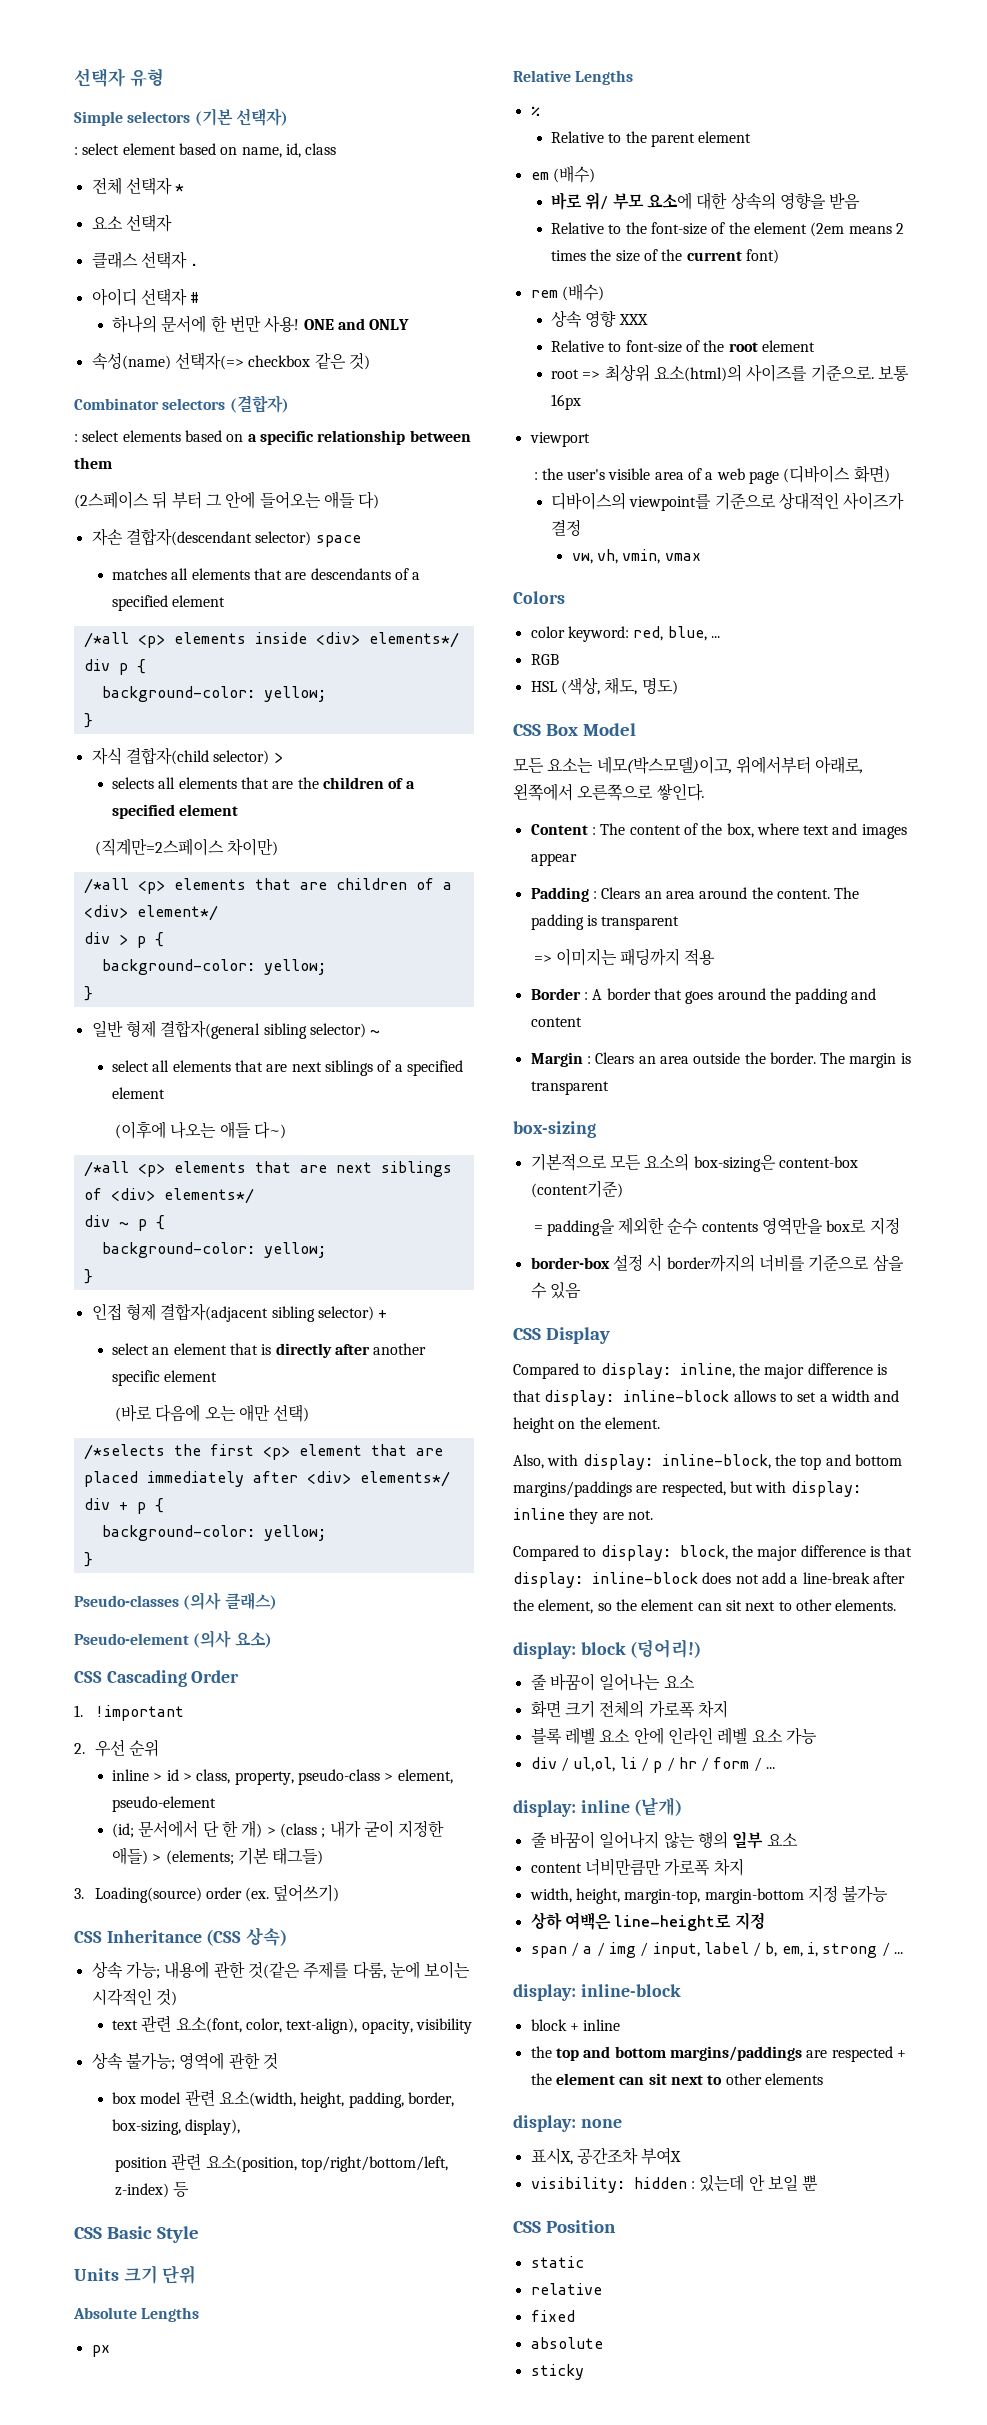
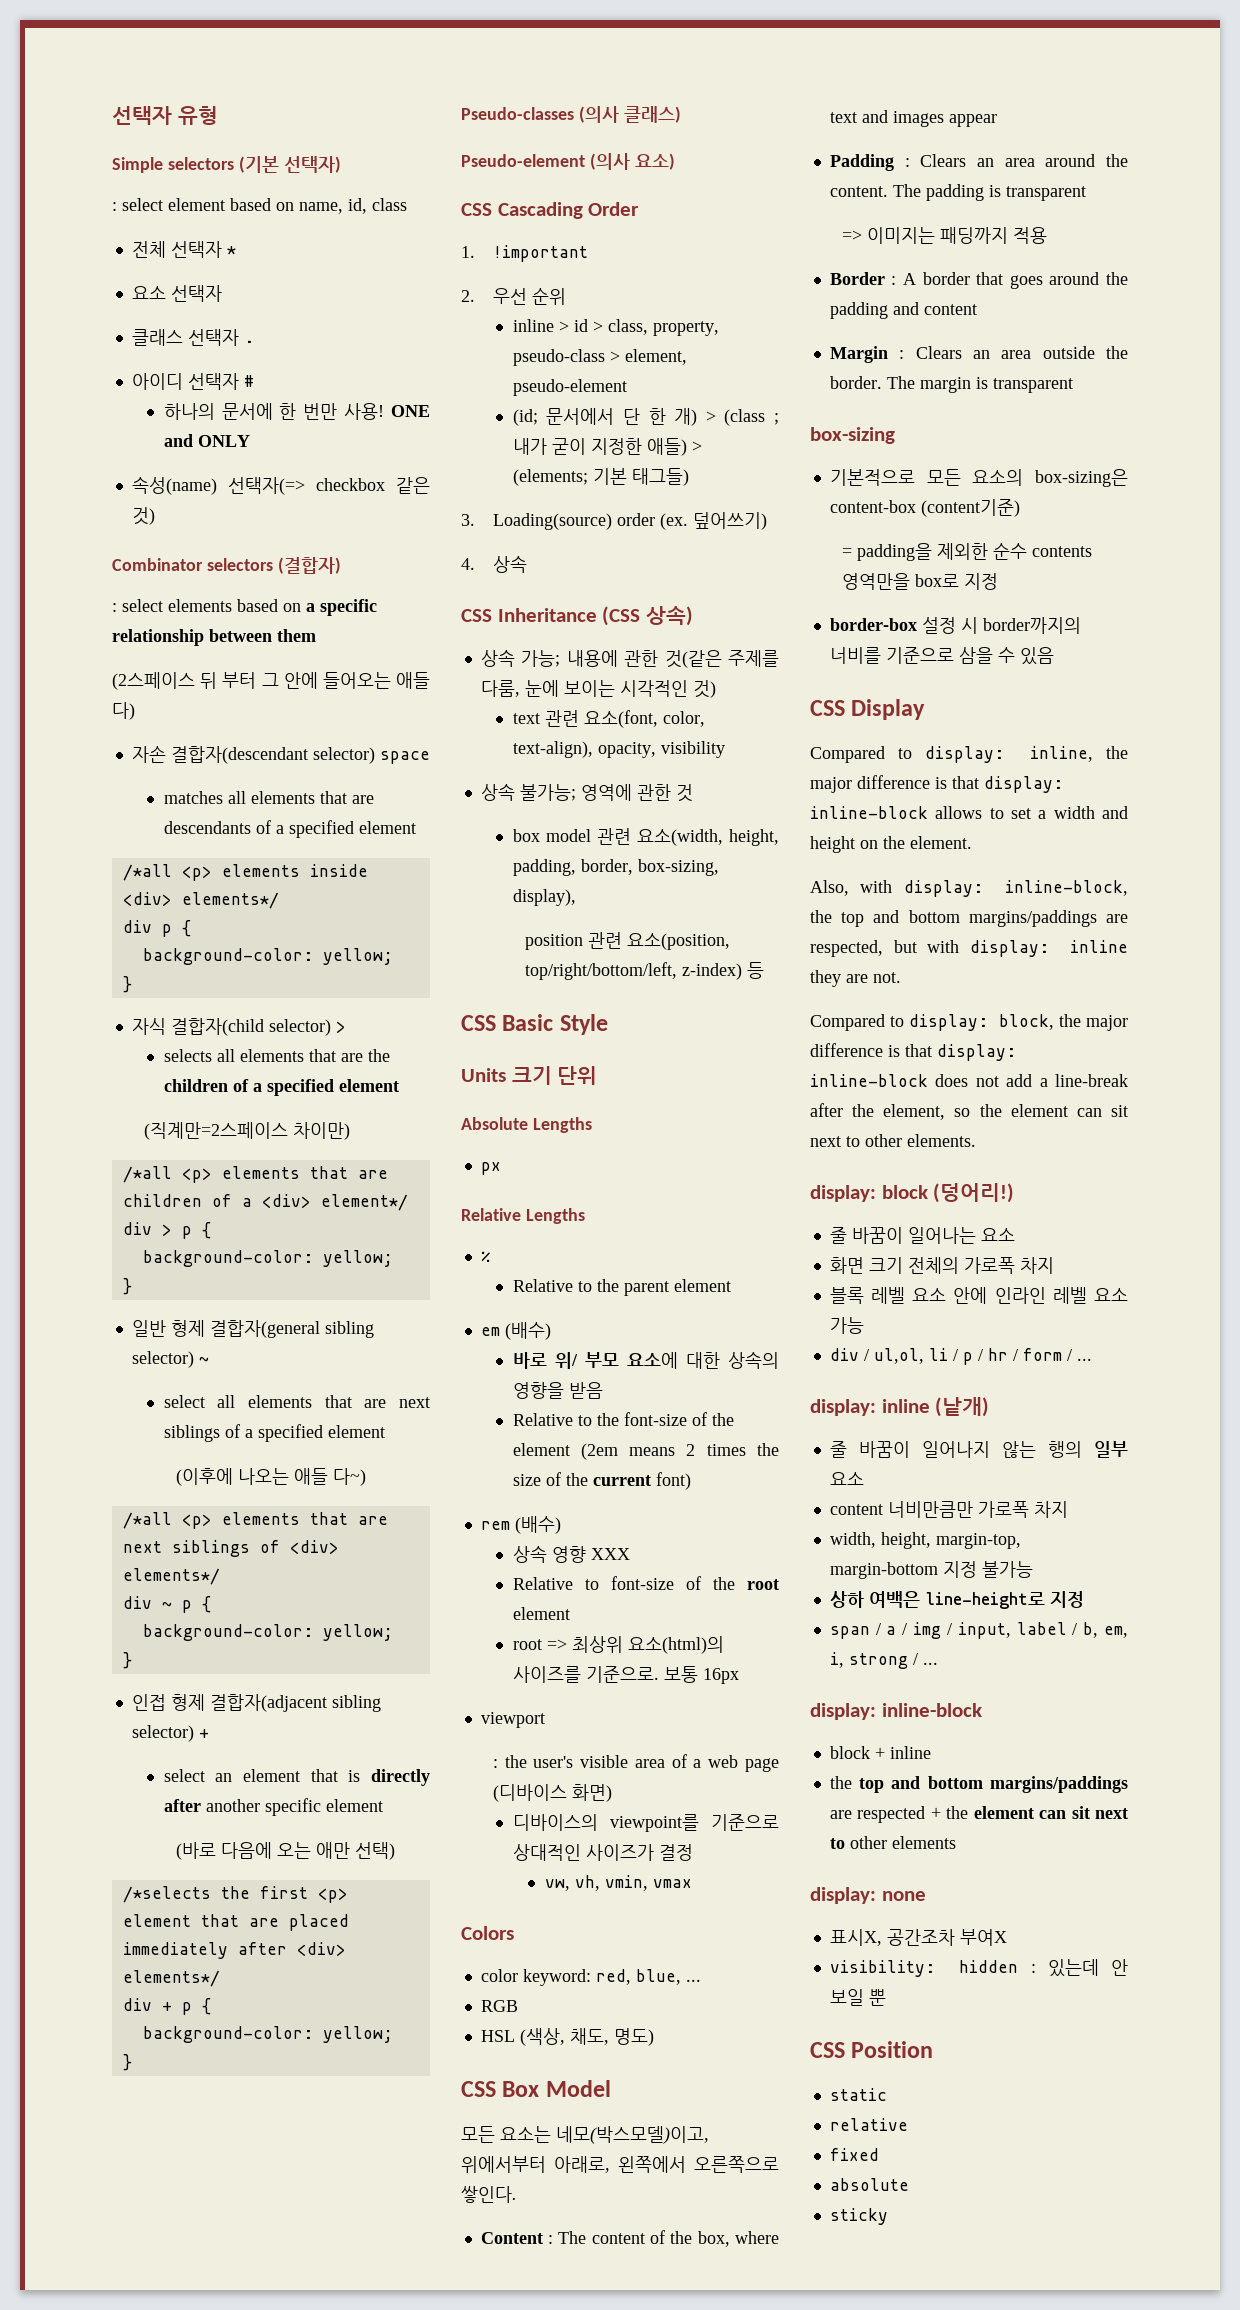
+ 4. 상속

